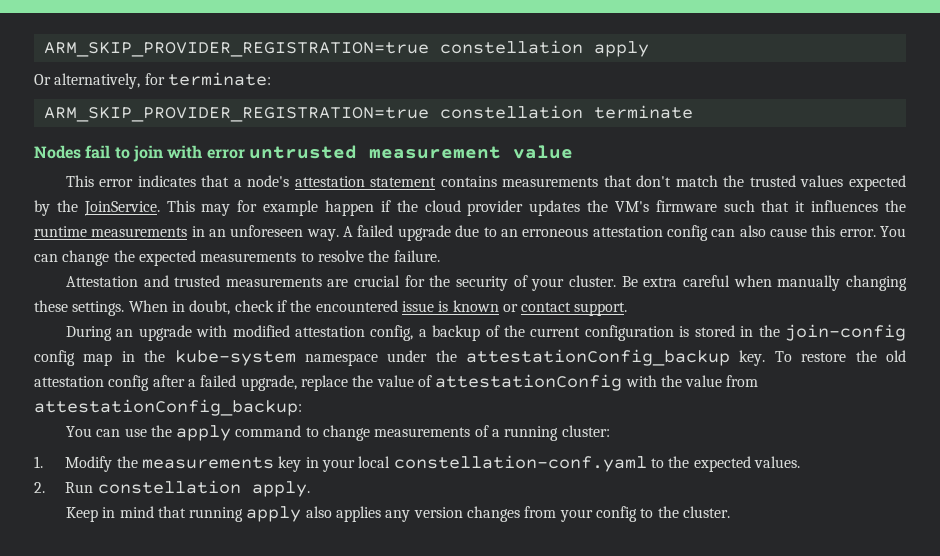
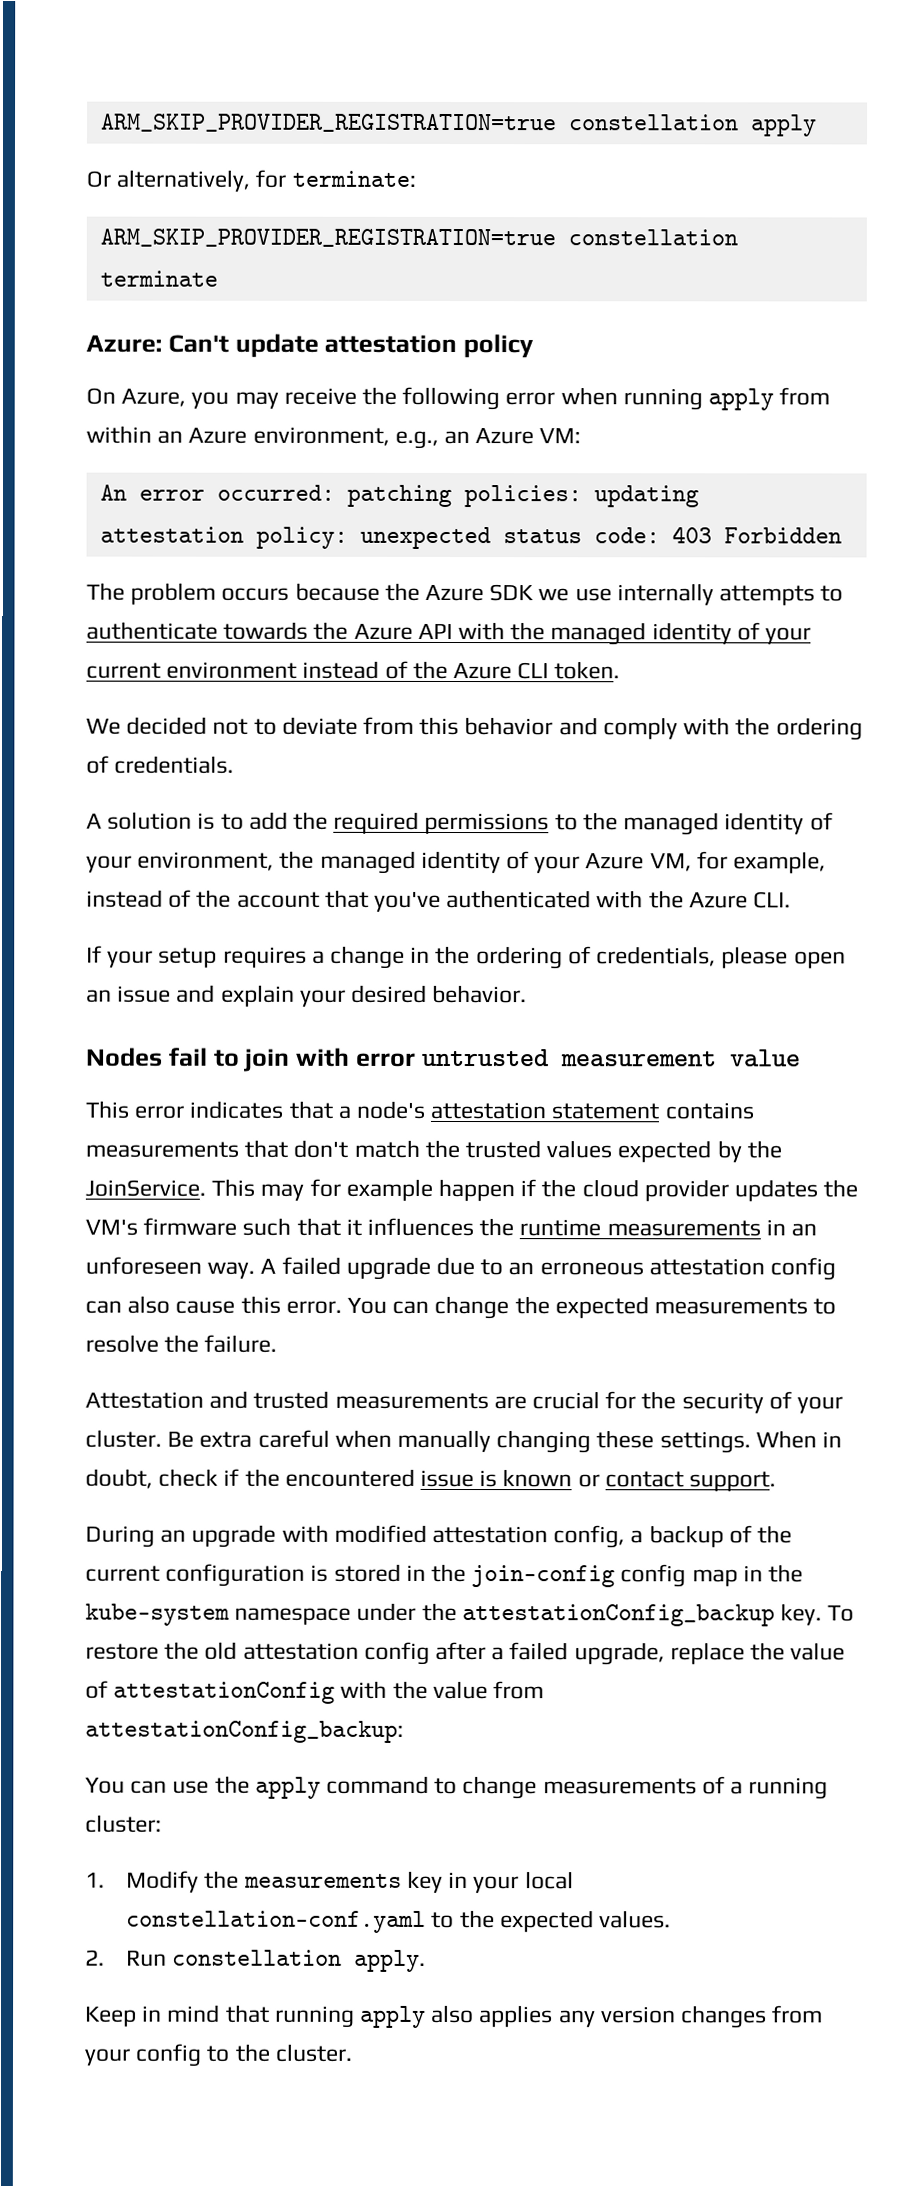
+ Azure: Can't update attestation policy
+ On Azure, you may receive the following error when running apply from within an Azure environment, e.g., an Azure VM:
+ An error occurred: patching policies: updating attestation policy: unexpected status code: 403 Forbidden
+ The problem occurs because the Azure SDK we use internally attempts to authenticate towards the Azure API with the managed identity of your current environment instead of the Azure CLI token.
+ We decided not to deviate from this behavior and comply with the ordering of credentials.
+ A solution is to add the required permissions to the managed identity of your environment, the managed identity of your Azure VM, for example, instead of the account that you've authenticated with the Azure CLI.
+ If your setup requires a change in the ordering of credentials, please open an issue and explain your desired behavior.

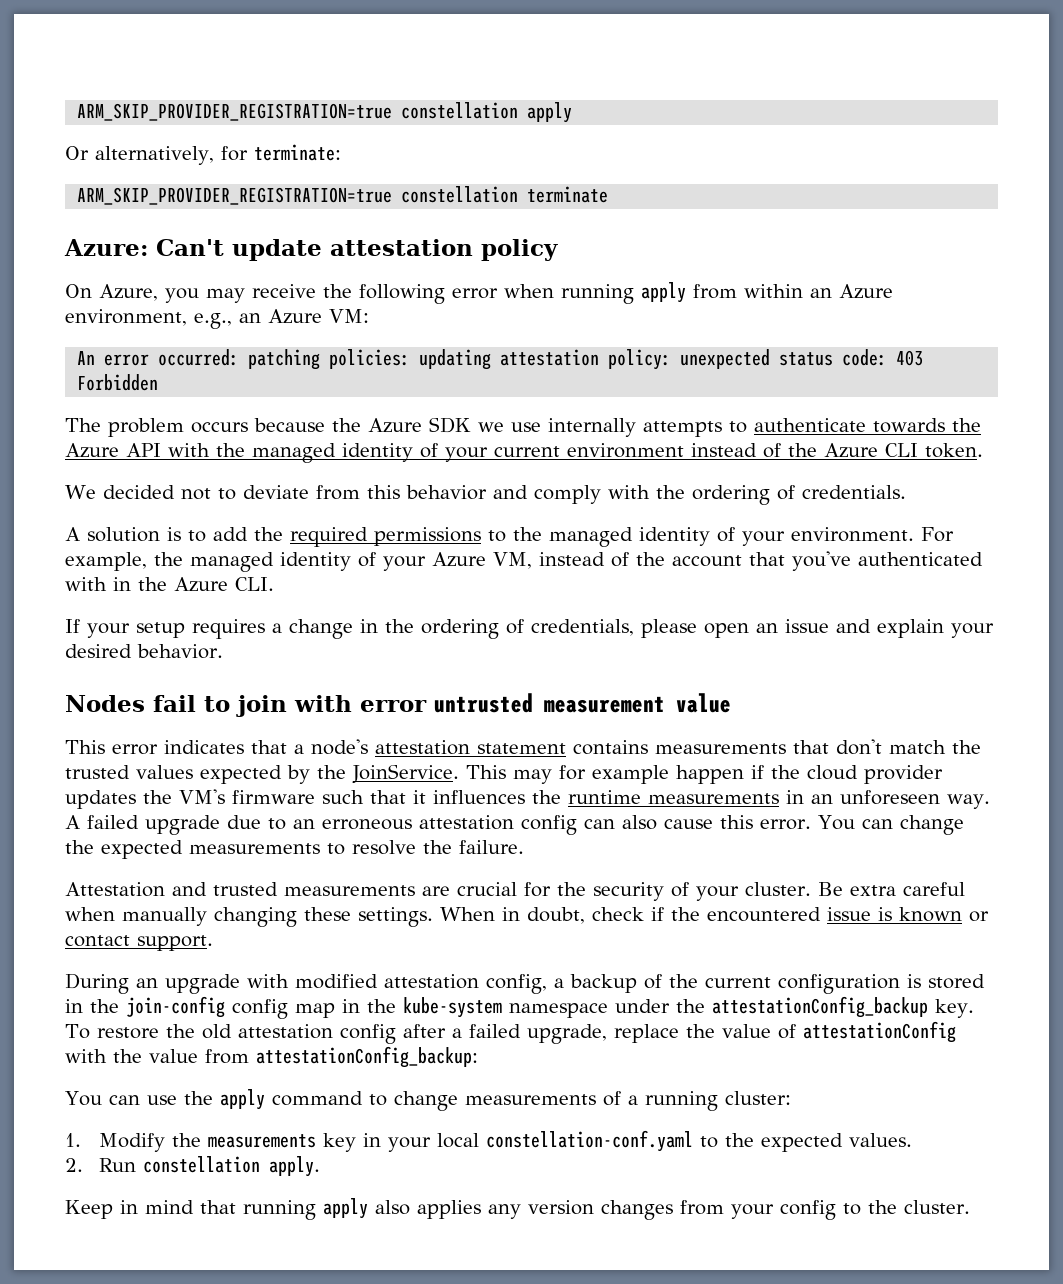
- A solution is to add the required permissions to the managed identity of your environment, the managed identity of your Azure VM, for example, instead of the account that you've authenticated with the Azure CLI.
+ A solution is to add the required permissions to the managed identity of your environment. For example, the managed identity of your Azure VM, instead of the account that you've authenticated with in the Azure CLI.

